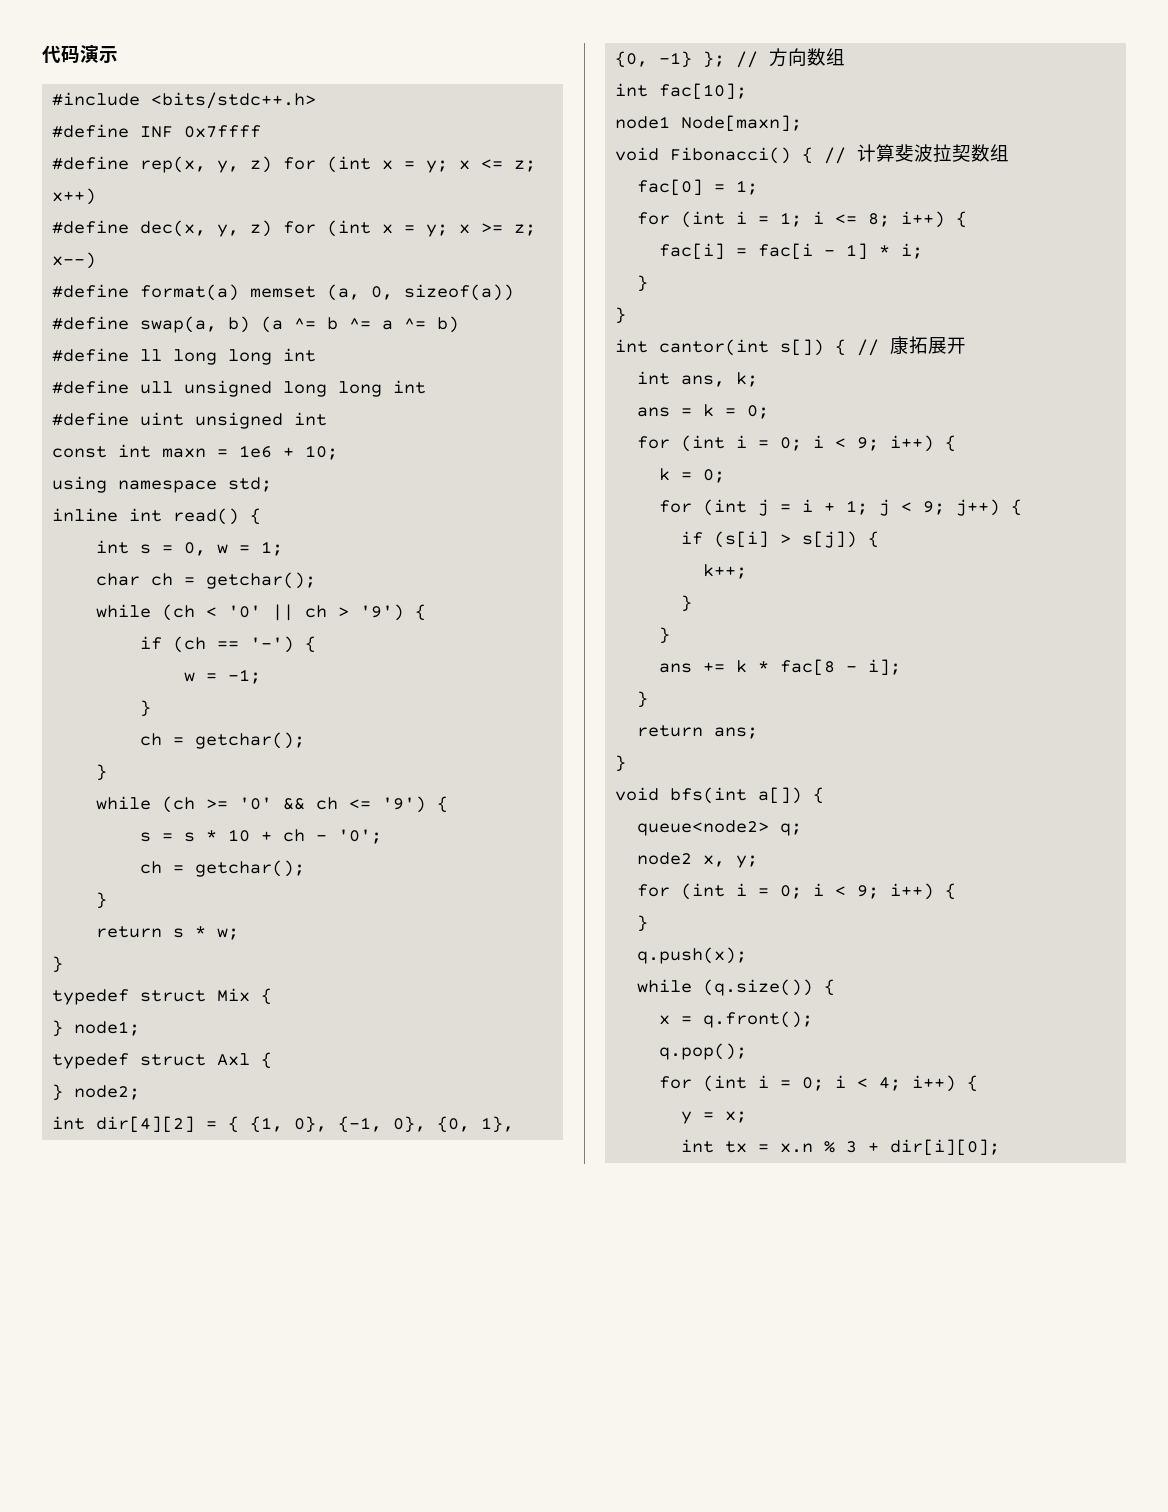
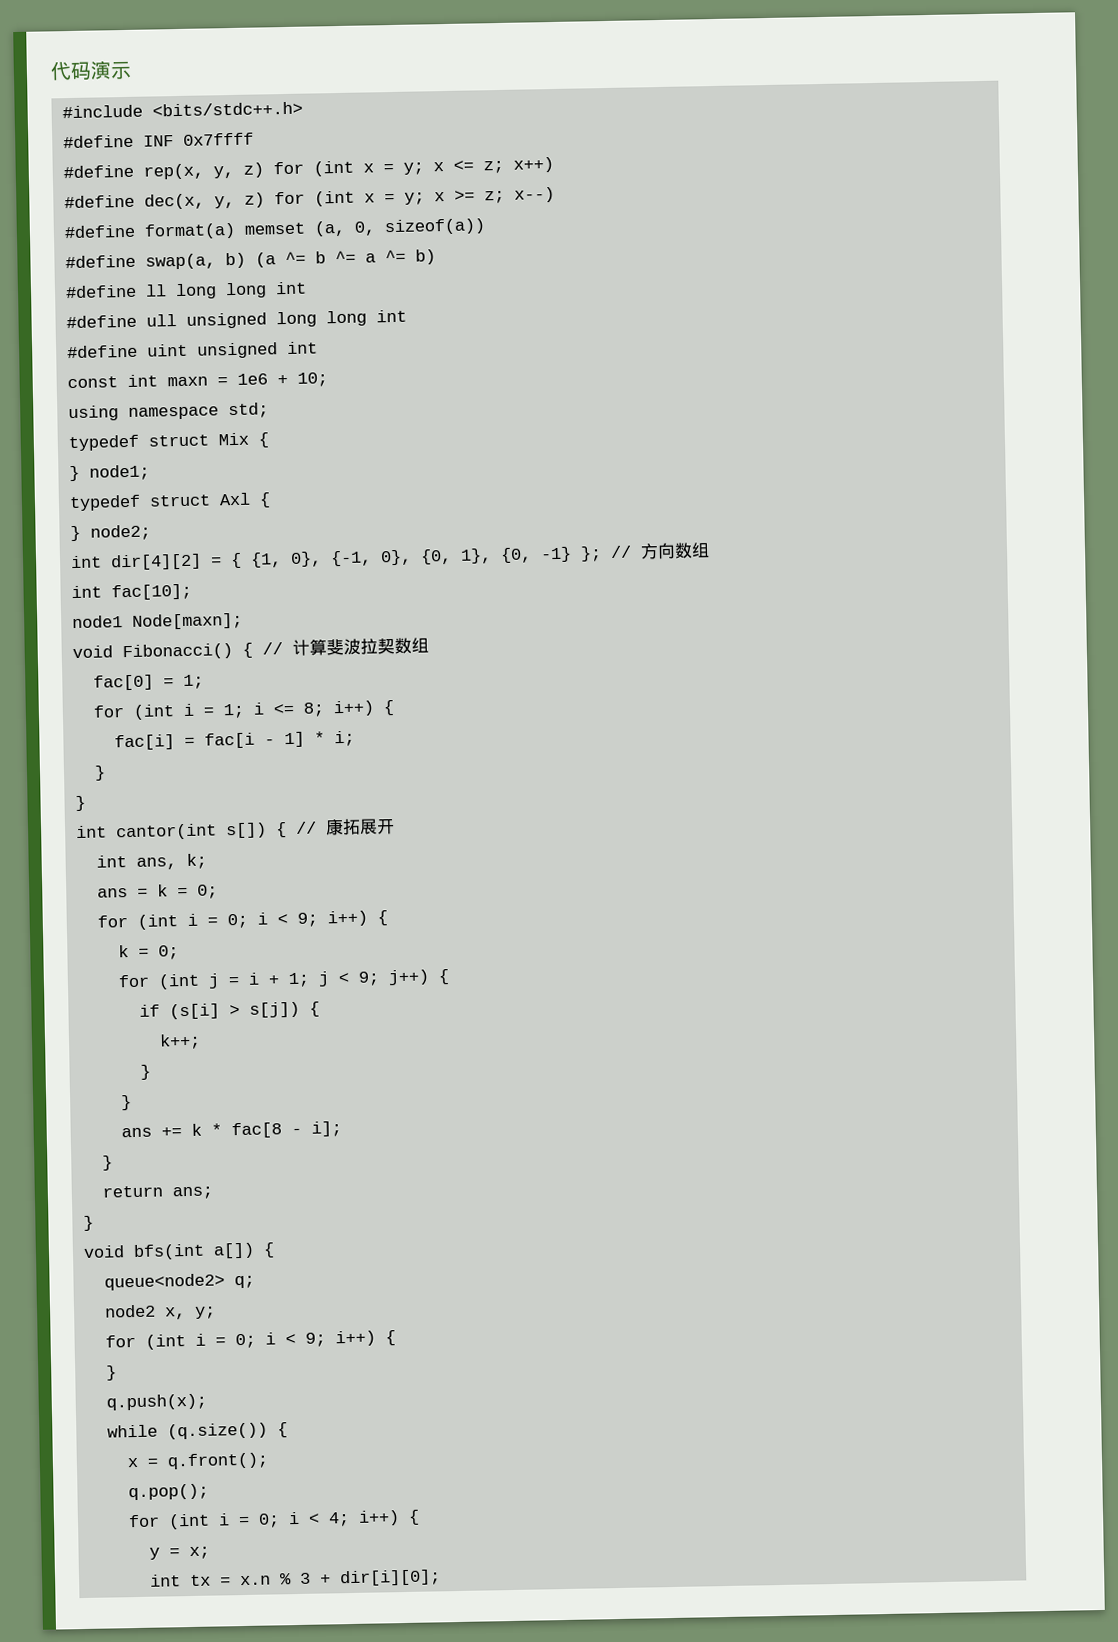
- inline int read() {
- int s = 0, w = 1;
- char ch = getchar();
- while (ch < '0' || ch > '9') {
- if (ch == '-') {
- w = -1;
- }
- ch = getchar();
- }
- while (ch >= '0' && ch <= '9') {
- s = s * 10 + ch - '0';
- ch = getchar();
- }
- return s * w;
- }

